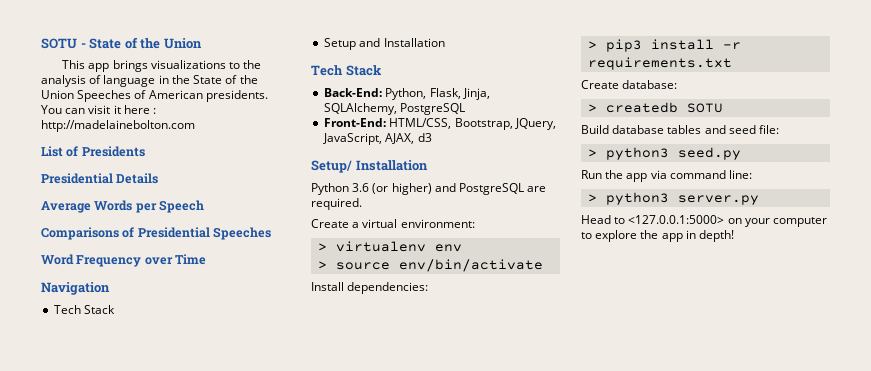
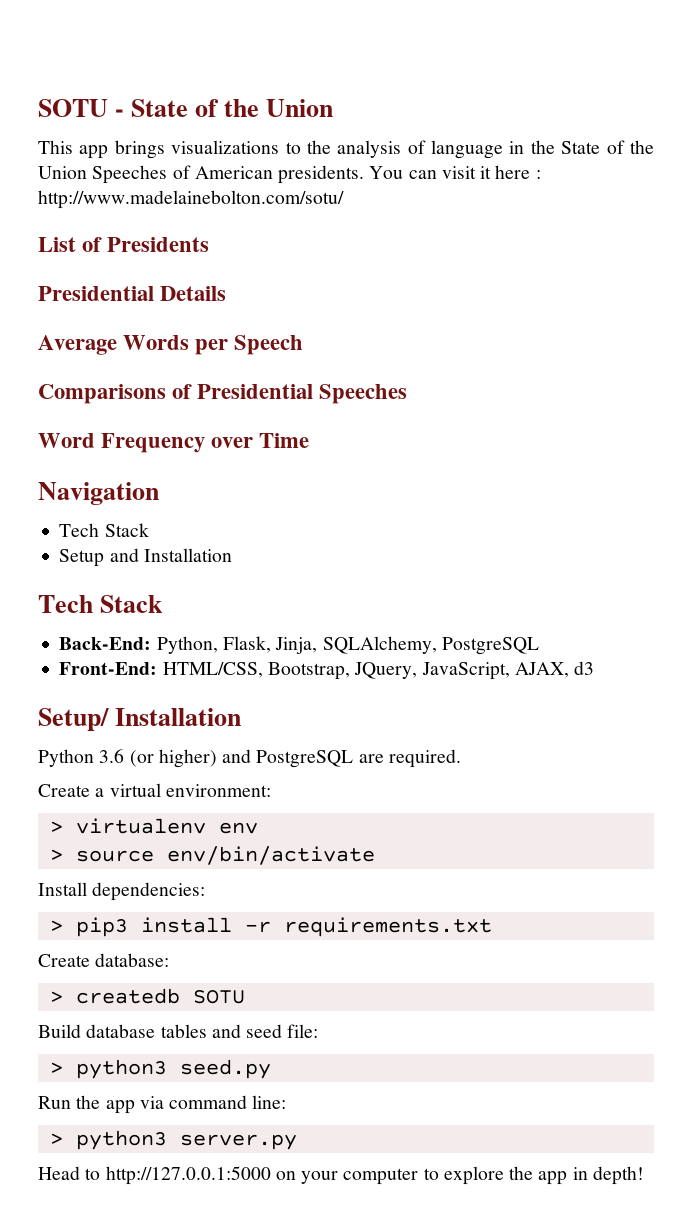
- You can visit it here : http://madelainebolton.com
+ You can visit it here : http://www.madelainebolton.com/sotu/
- Head to <127.0.0.1:5000> on your computer to explore the app in depth!
+ Head to http://127.0.0.1:5000 on your computer to explore the app in depth!

